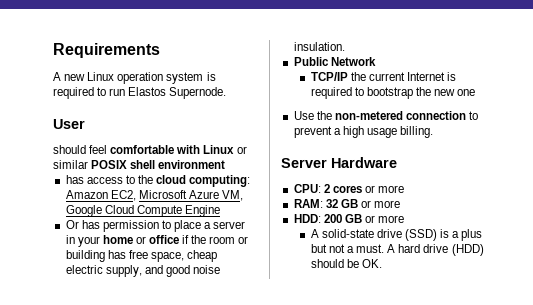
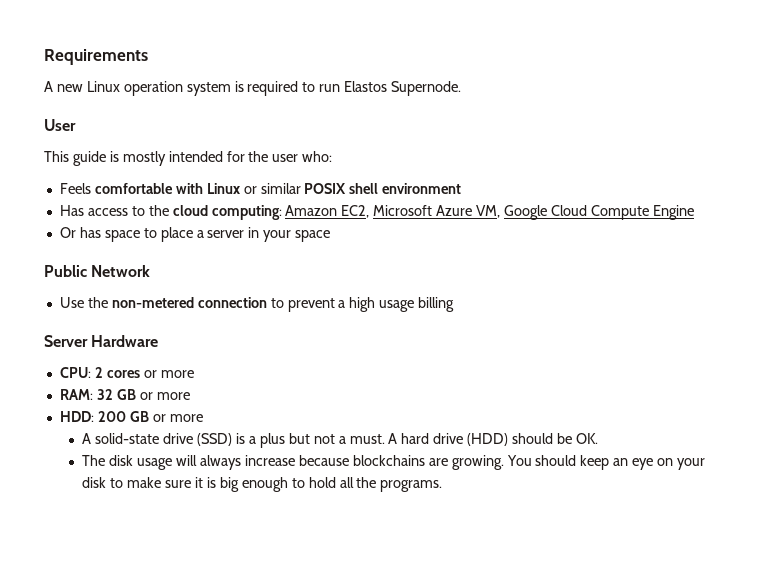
- should feel comfortable with Linux or similar POSIX shell environment
+ This guide is mostly intended for the user who:
+ Feels comfortable with Linux or similar POSIX shell environment
- has access to the cloud computing: Amazon EC2, Microsoft Azure VM, Google Cloud Compute Engine
+ Has access to the cloud computing: Amazon EC2, Microsoft Azure VM, Google Cloud Compute Engine
- Or has permission to place a server in your home or office if the room or building has free space, cheap electric supply, and good noise insulation.
+ Or has space to place a server in your space
  Public Network
- TCP/IP the current Internet is required to bootstrap the new one
- Use the non-metered connection to prevent a high usage billing.
+ Use the non-metered connection to prevent a high usage billing
+ The disk usage will always increase because blockchains are growing. You should keep an eye on your disk to make sure it is big enough to hold all the programs.

